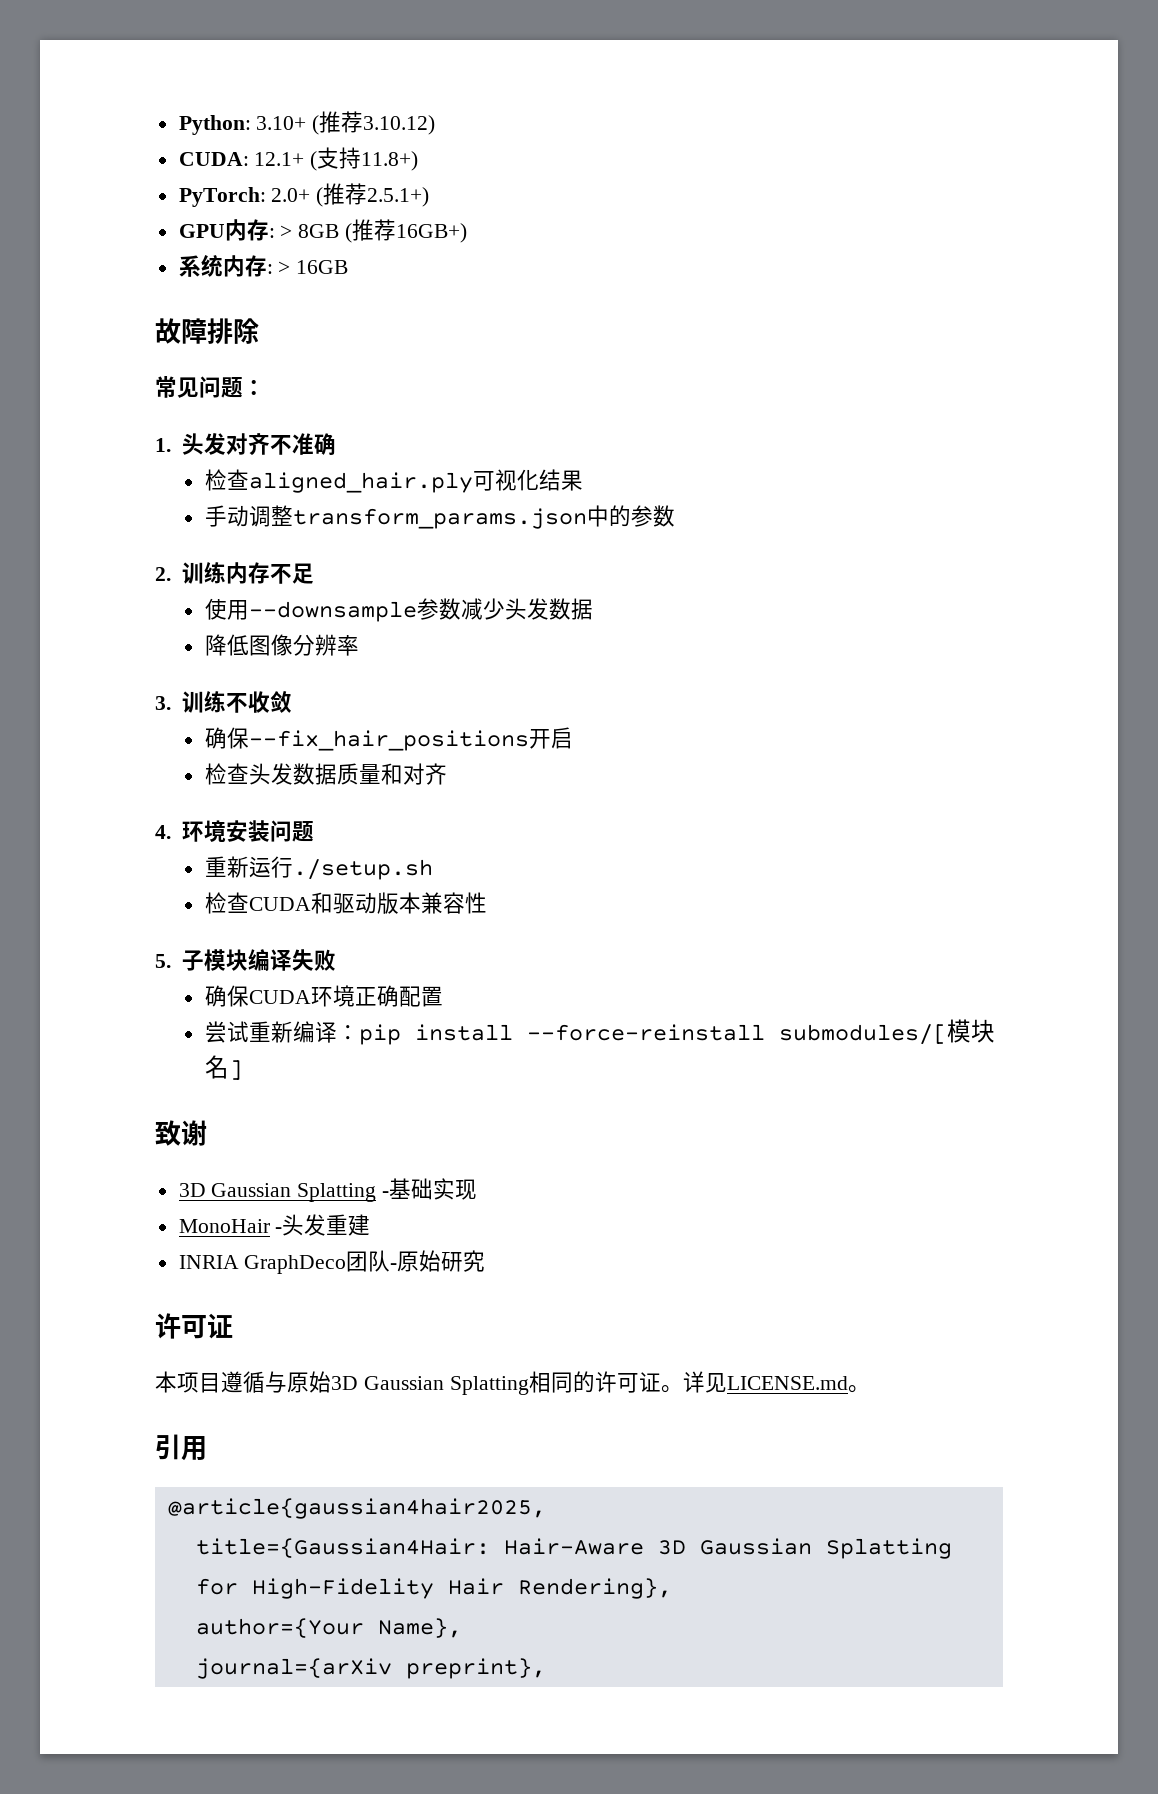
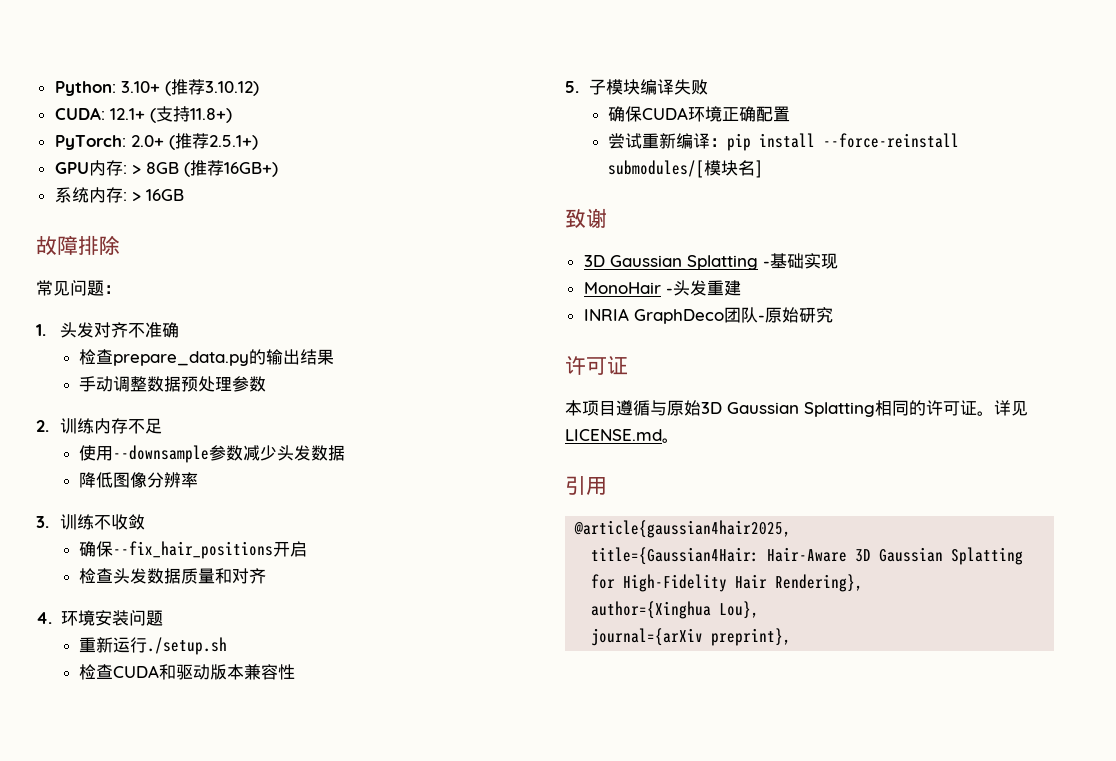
- 检查aligned_hair.ply可视化结果
+ 检查prepare_data.py的输出结果
- 手动调整transform_params.json中的参数
+ 手动调整数据预处理参数
- author={Your Name},
+ author={Xinghua Lou},

